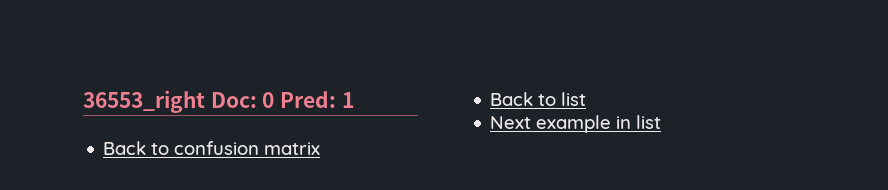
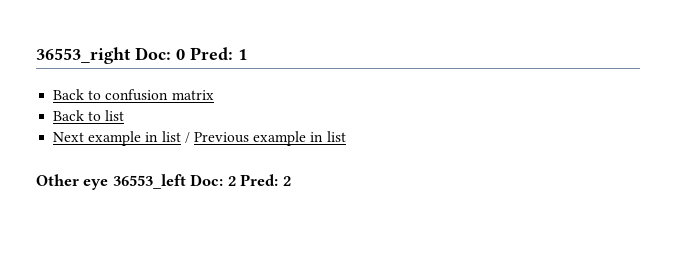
- Next example in list
+ Next example in list / Previous example in list
+ Other eye 36553_left Doc: 2 Pred: 2

